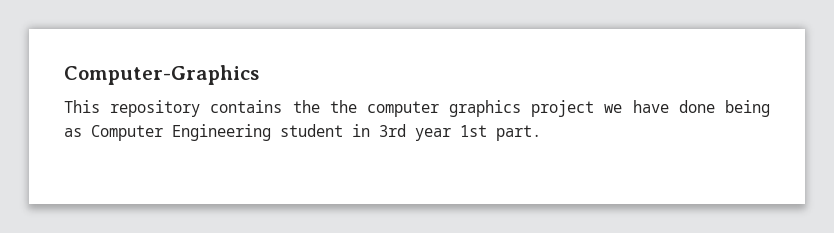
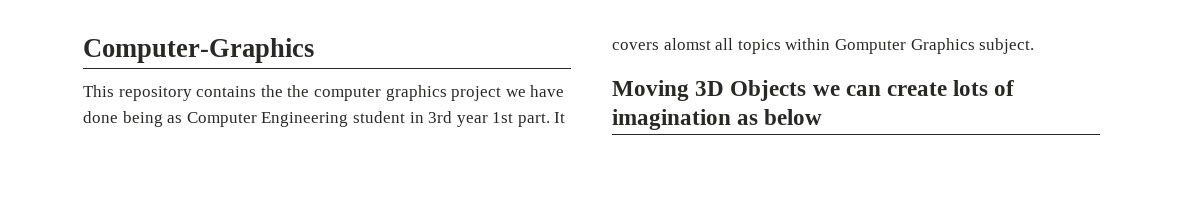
+ It covers alomst all topics within Gomputer Graphics subject.
+ Moving 3D Objects we can create lots of imagination as below

